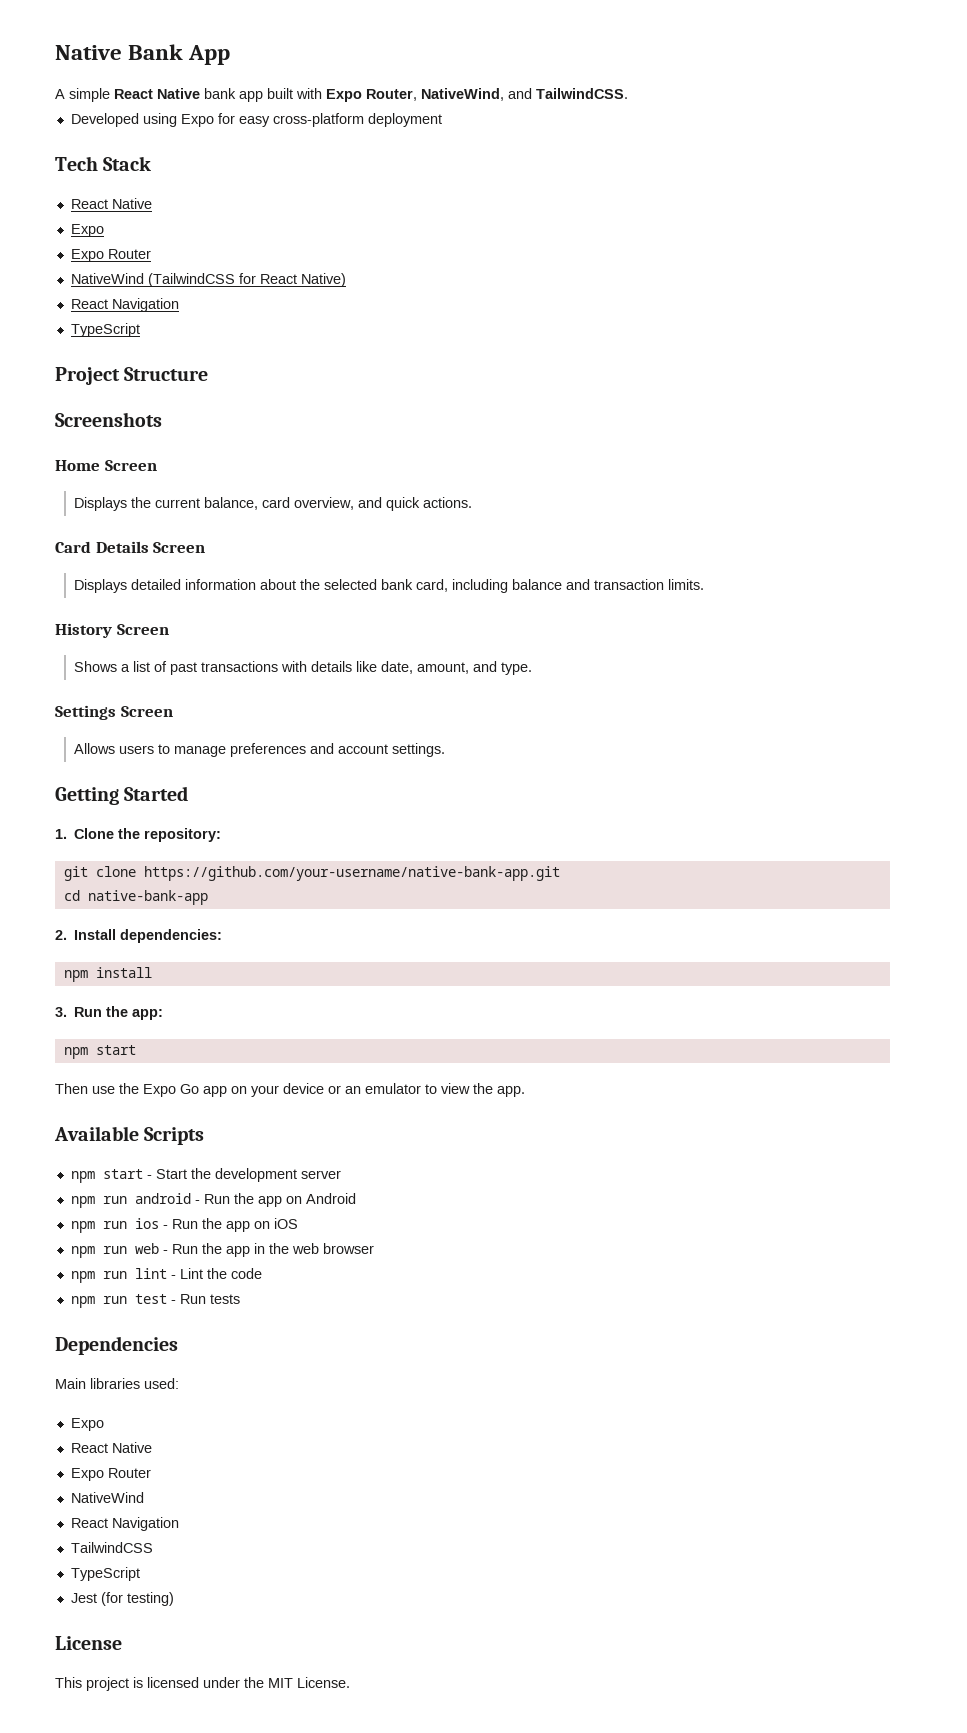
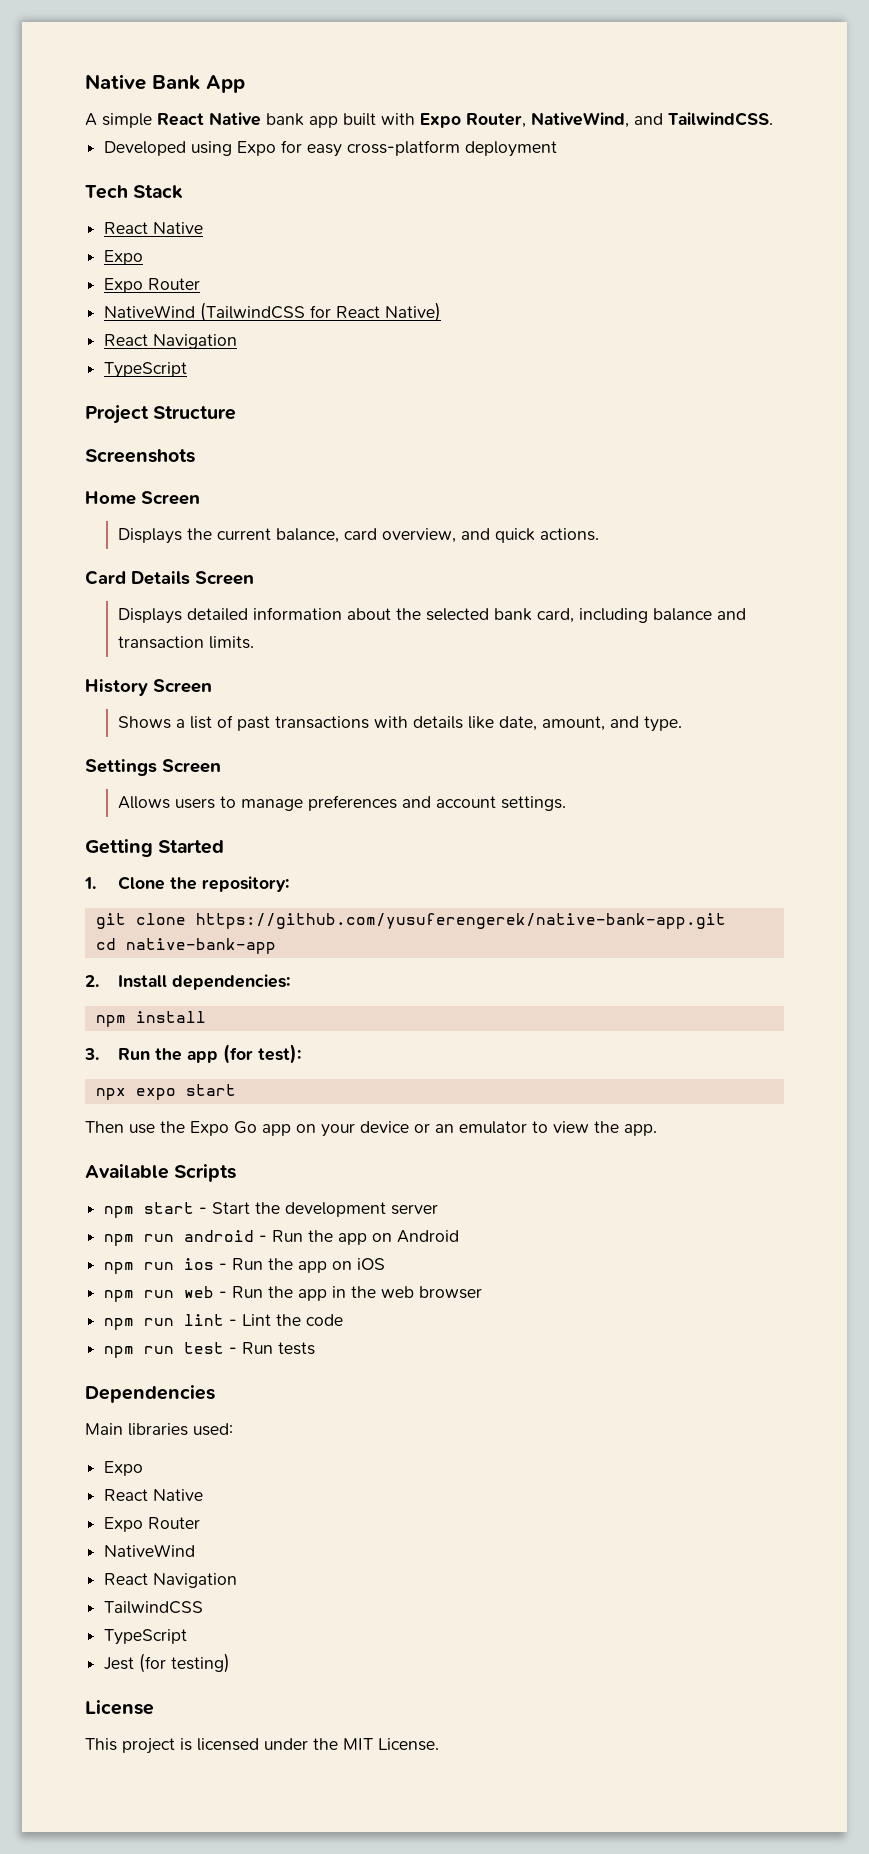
- git clone https://github.com/your-username/native-bank-app.git
+ git clone https://github.com/yusuferengerek/native-bank-app.git
- 3. Run the app:
- npm start
+ 3. Run the app (for test):
+ npx expo start

